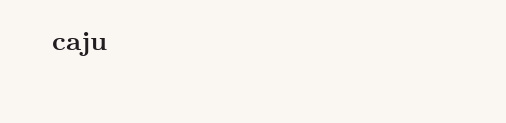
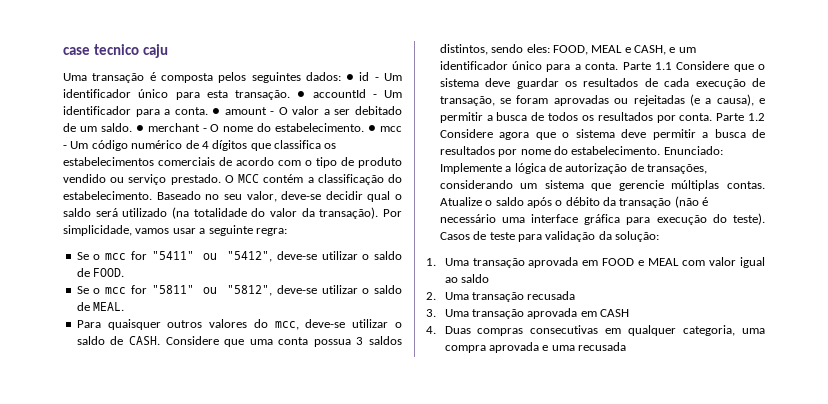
- caju
+ case tecnico caju
+ Uma transação é composta pelos seguintes dados: ● id - Um identificador único para esta transação. ● accountId - Um identificador para a conta. ● amount - O valor a ser debitado de um saldo. ● merchant - O nome do estabelecimento. ● mcc - Um código numérico de 4 dígitos que classifica os estabelecimentos comerciais de acordo com o tipo de produto vendido ou serviço prestado. O MCC contém a classificação do estabelecimento. Baseado no seu valor, deve-se decidir qual o saldo será utilizado (na totalidade do valor da transação). Por simplicidade, vamos usar a seguinte regra:
+ Se o mcc for "5411" ou "5412", deve-se utilizar o saldo de FOOD.
+ Se o mcc for "5811" ou "5812", deve-se utilizar o saldo de MEAL.
+ Para quaisquer outros valores do mcc, deve-se utilizar o saldo de CASH. Considere que uma conta possua 3 saldos distintos, sendo eles: FOOD, MEAL e CASH, e um identificador único para a conta. Parte 1.1 Considere que o sistema deve guardar os resultados de cada execução de transação, se foram aprovadas ou rejeitadas (e a causa), e permitir a busca de todos os resultados por conta. Parte 1.2 Considere agora que o sistema deve permitir a busca de resultados por nome do estabelecimento. Enunciado: Implemente a lógica de autorização de transações, considerando um sistema que gerencie múltiplas contas. Atualize o saldo após o débito da transação (não é necessário uma interface gráfica para execução do teste). Casos de teste para validação da solução:
+ 1. Uma transação aprovada em FOOD e MEAL com valor igual ao saldo
+ 2. Uma transação recusada
+ 3. Uma transação aprovada em CASH
+ 4. Duas compras consecutivas em qualquer categoria, uma compra aprovada e uma recusada

